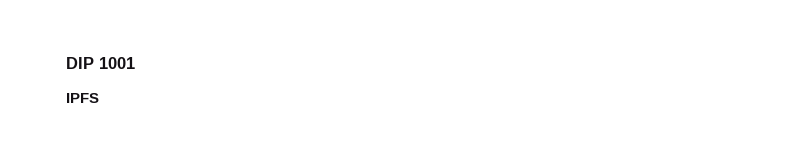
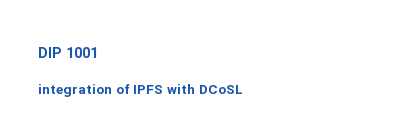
- IPFS
+ integration of IPFS with DCoSL

